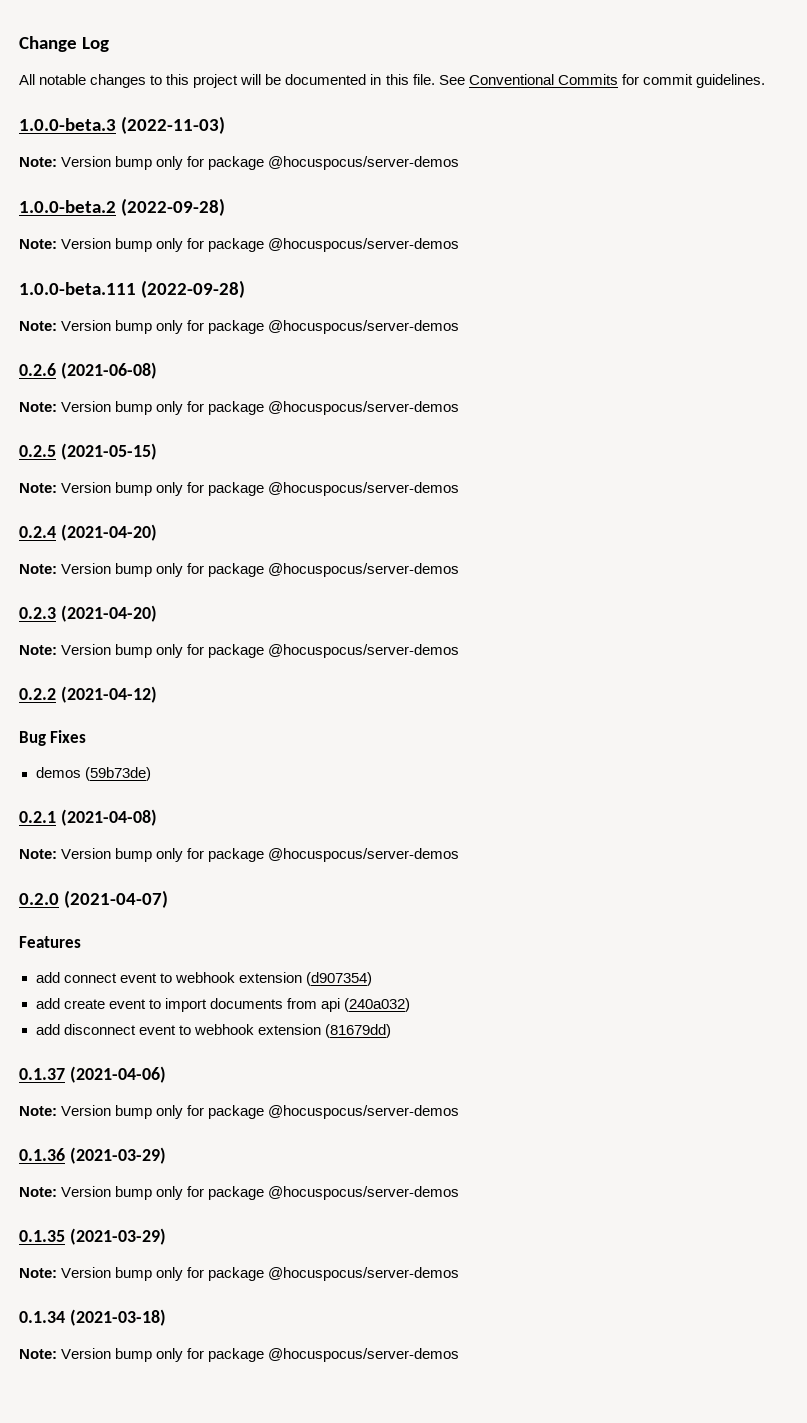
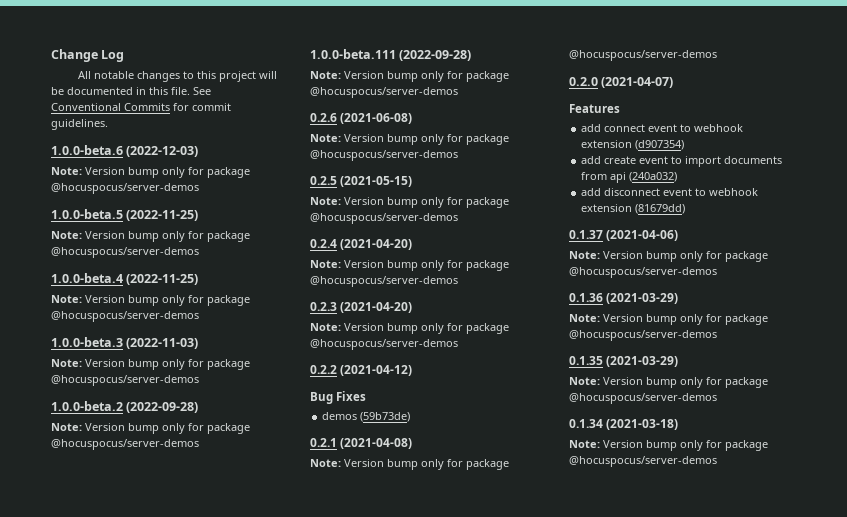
+ 1.0.0-beta.6 (2022-12-03)
+ Note: Version bump only for package @hocuspocus/server-demos
+ 1.0.0-beta.5 (2022-11-25)
+ Note: Version bump only for package @hocuspocus/server-demos
+ 1.0.0-beta.4 (2022-11-25)
+ Note: Version bump only for package @hocuspocus/server-demos

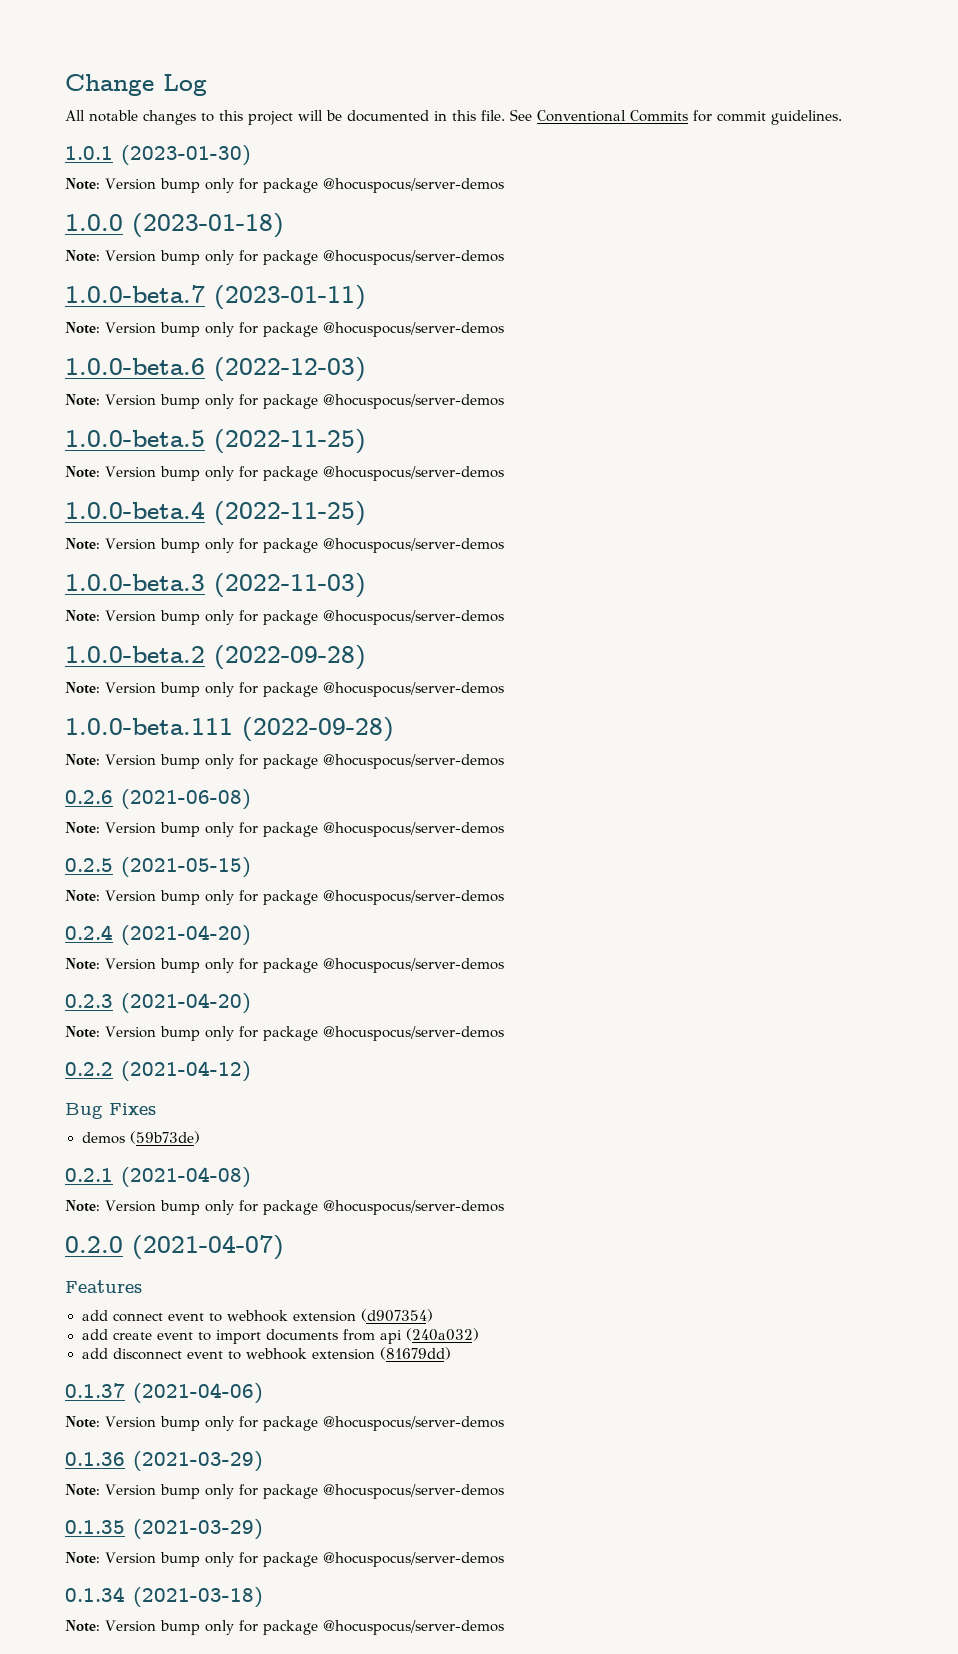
+ 1.0.1 (2023-01-30)
+ Note: Version bump only for package @hocuspocus/server-demos
+ 1.0.0 (2023-01-18)
+ Note: Version bump only for package @hocuspocus/server-demos
+ 1.0.0-beta.7 (2023-01-11)
+ Note: Version bump only for package @hocuspocus/server-demos

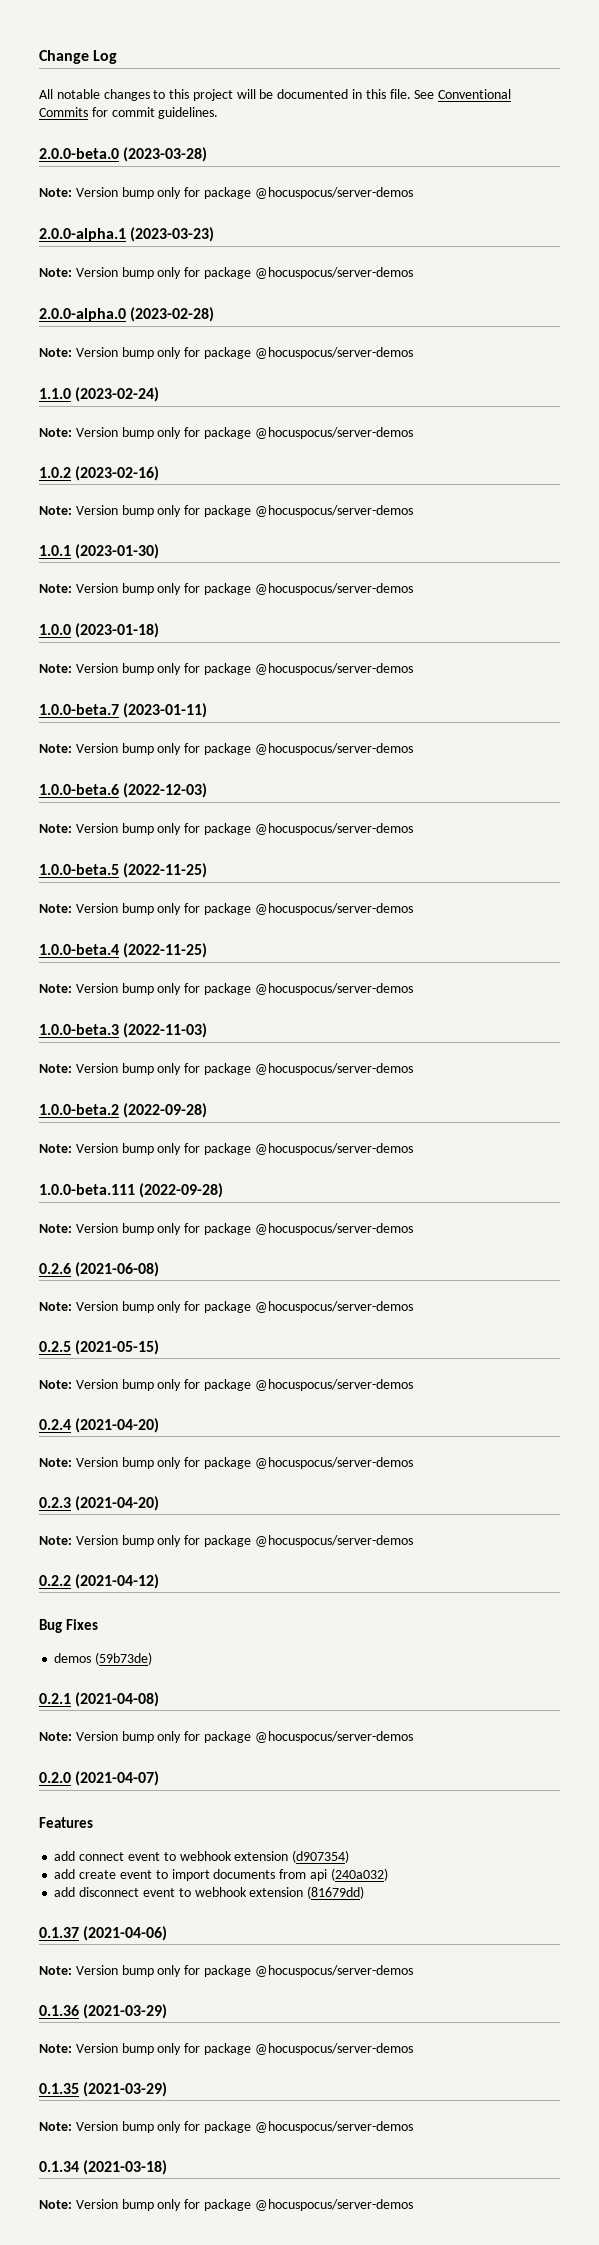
+ 2.0.0-beta.0 (2023-03-28)
+ Note: Version bump only for package @hocuspocus/server-demos
+ 2.0.0-alpha.1 (2023-03-23)
+ Note: Version bump only for package @hocuspocus/server-demos
+ 2.0.0-alpha.0 (2023-02-28)
+ Note: Version bump only for package @hocuspocus/server-demos
+ 1.1.0 (2023-02-24)
+ Note: Version bump only for package @hocuspocus/server-demos
+ 1.0.2 (2023-02-16)
+ Note: Version bump only for package @hocuspocus/server-demos

